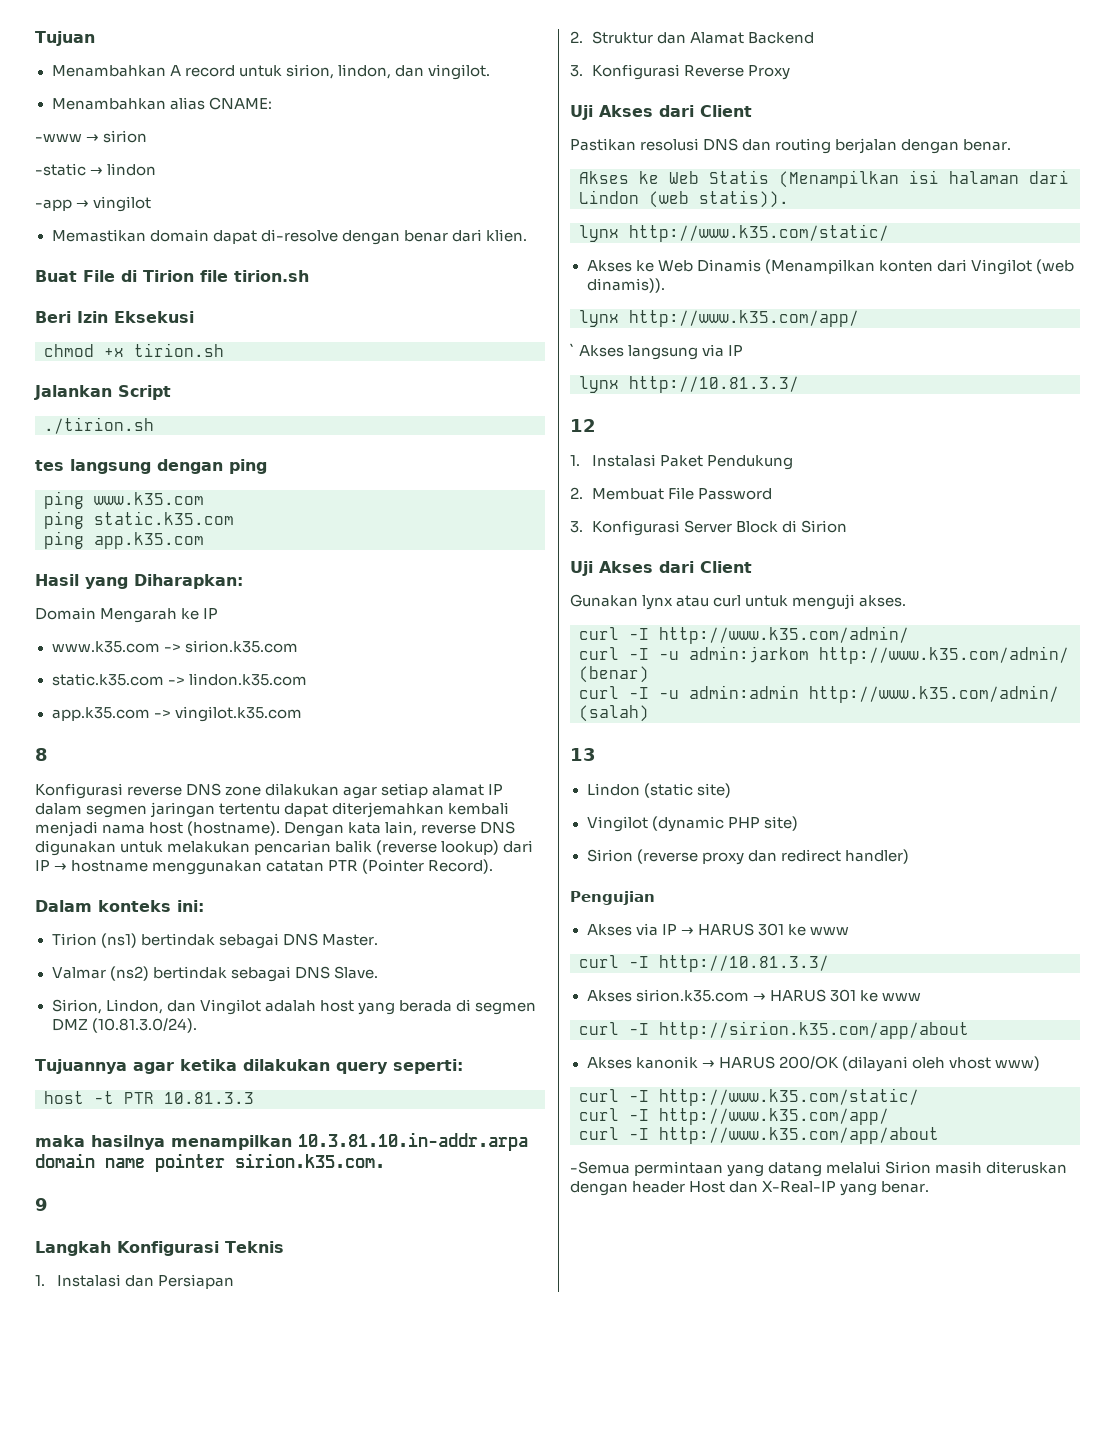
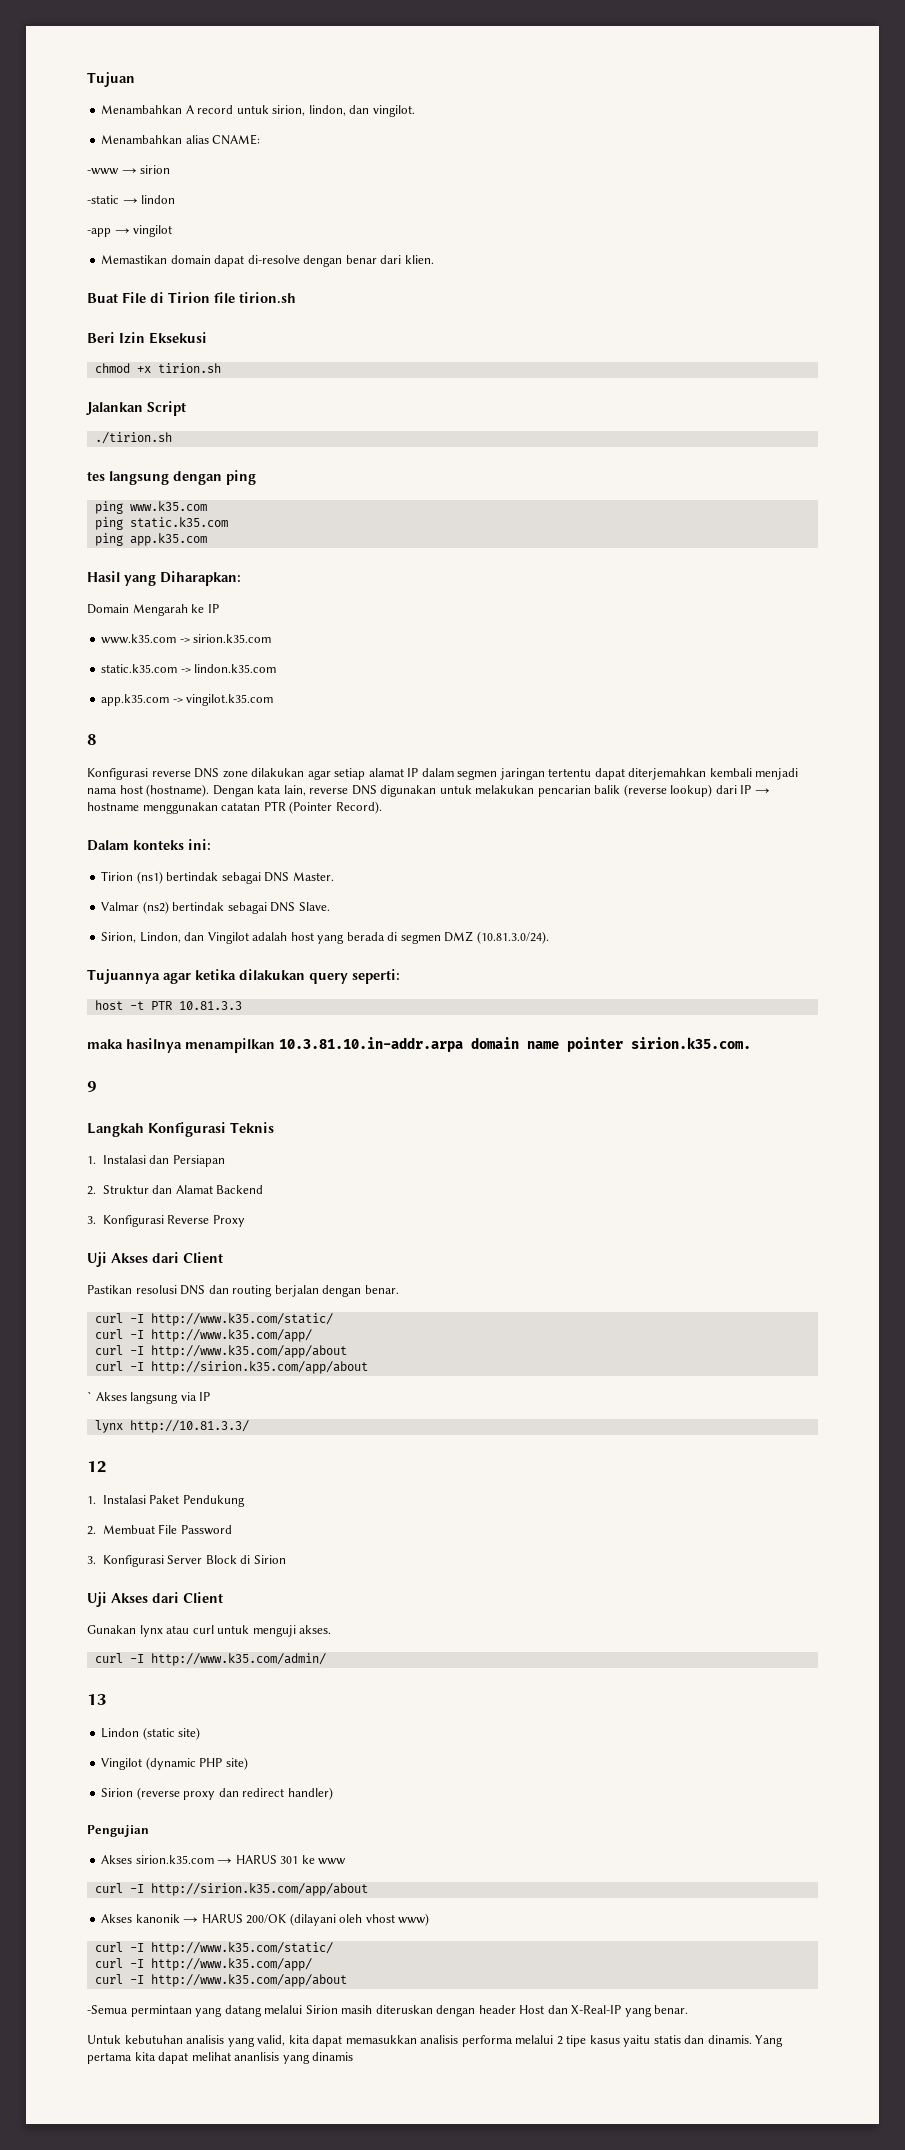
  Pastikan resolusi DNS dan routing berjalan dengan benar.
- Akses ke Web Statis (Menampilkan isi halaman dari Lindon (web statis)).
- lynx http://www.k35.com/static/
- Akses ke Web Dinamis (Menampilkan konten dari Vingilot (web dinamis)).
- lynx http://www.k35.com/app/
+ curl -I http://www.k35.com/static/
+ curl -I http://www.k35.com/app/
+ curl -I http://www.k35.com/app/about
+ curl -I http://sirion.k35.com/app/about
- curl -I -u admin:jarkom http://www.k35.com/admin/ (benar)
- curl -I -u admin:admin http://www.k35.com/admin/ (salah)
- Akses via IP → HARUS 301 ke www
- curl -I http://10.81.3.3/
+ Untuk kebutuhan analisis yang valid, kita dapat memasukkan analisis performa melalui 2 tipe kasus yaitu statis dan dinamis. Yang pertama kita dapat melihat ananlisis yang dinamis

